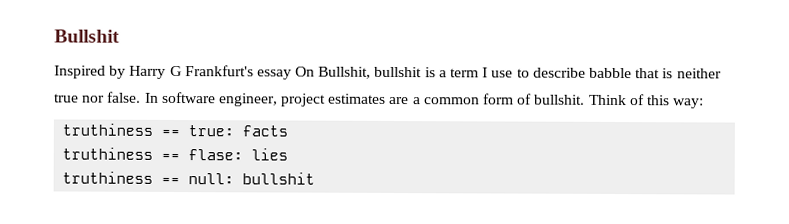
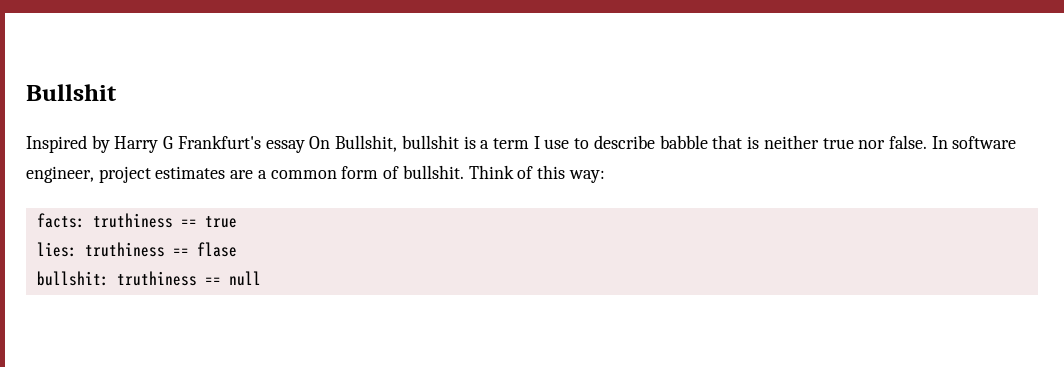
- truthiness == true: facts
- truthiness == flase: lies
- truthiness == null: bullshit
+ facts: truthiness == true
+ lies: truthiness == flase
+ bullshit: truthiness == null

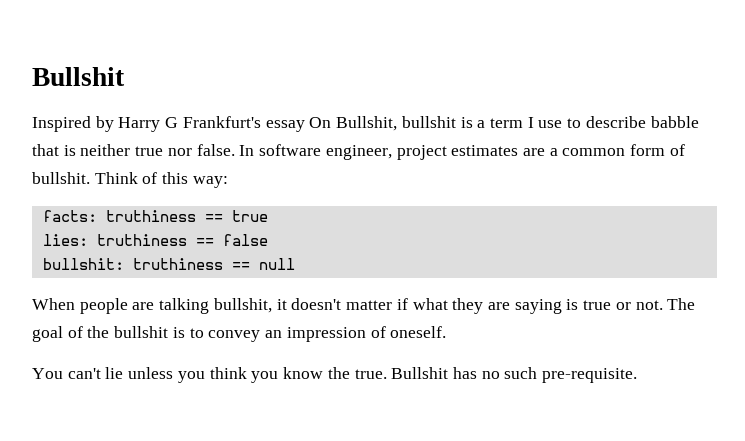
- lies: truthiness == flase
+ lies: truthiness == false
+ When people are talking bullshit, it doesn't matter if what they are saying is true or not. The goal of the bullshit is to convey an impression of oneself.
+ You can't lie unless you think you know the true. Bullshit has no such pre-requisite.

